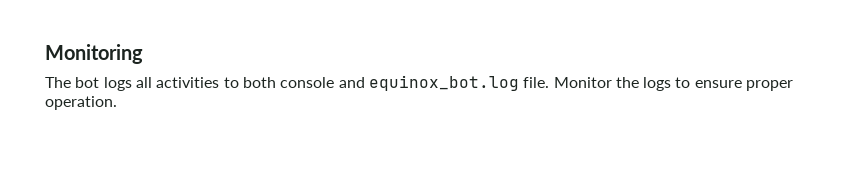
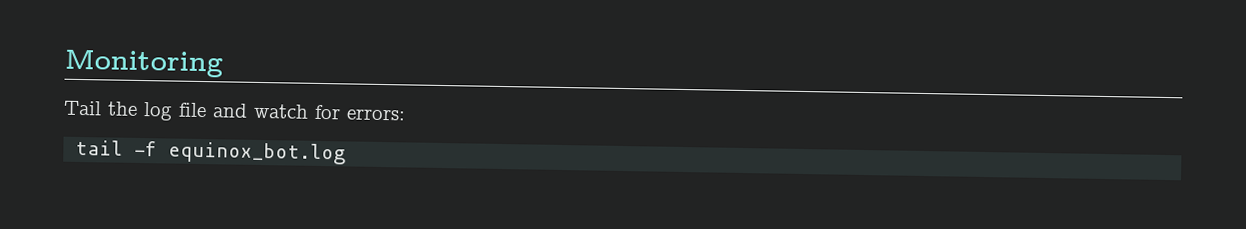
- The bot logs all activities to both console and equinox_bot.log file. Monitor the logs to ensure proper operation.
+ Tail the log file and watch for errors:
+ tail -f equinox_bot.log

